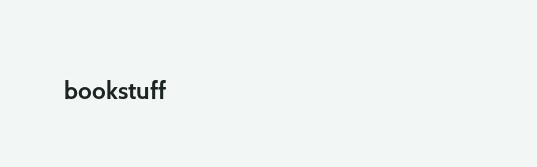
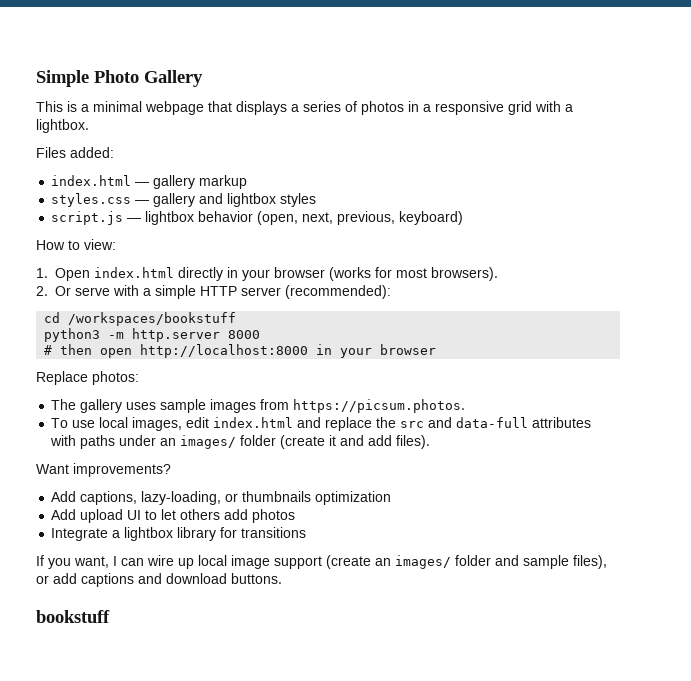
+ Simple Photo Gallery
+ This is a minimal webpage that displays a series of photos in a responsive grid with a lightbox.
+ Files added:
+ index.html — gallery markup
+ styles.css — gallery and lightbox styles
+ script.js — lightbox behavior (open, next, previous, keyboard)
+ How to view:
+ 1. Open index.html directly in your browser (works for most browsers).
+ 2. Or serve with a simple HTTP server (recommended):
+ cd /workspaces/bookstuff
+ python3 -m http.server 8000
+ # then open http://localhost:8000 in your browser
+ Replace photos:
+ The gallery uses sample images from https://picsum.photos.
+ To use local images, edit index.html and replace the src and data-full attributes with paths under an images/ folder (create it and add files).
+ Want improvements?
+ Add captions, lazy-loading, or thumbnails optimization
+ Add upload UI to let others add photos
+ Integrate a lightbox library for transitions
+ If you want, I can wire up local image support (create an images/ folder and sample files), or add captions and download buttons.

